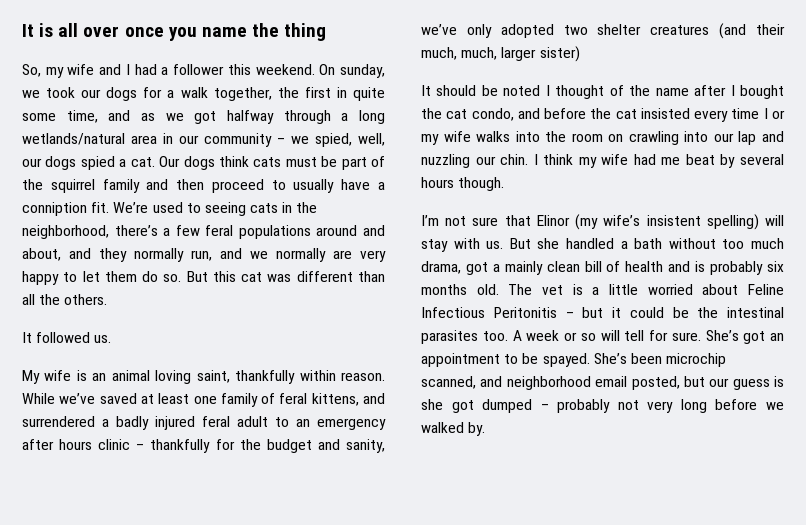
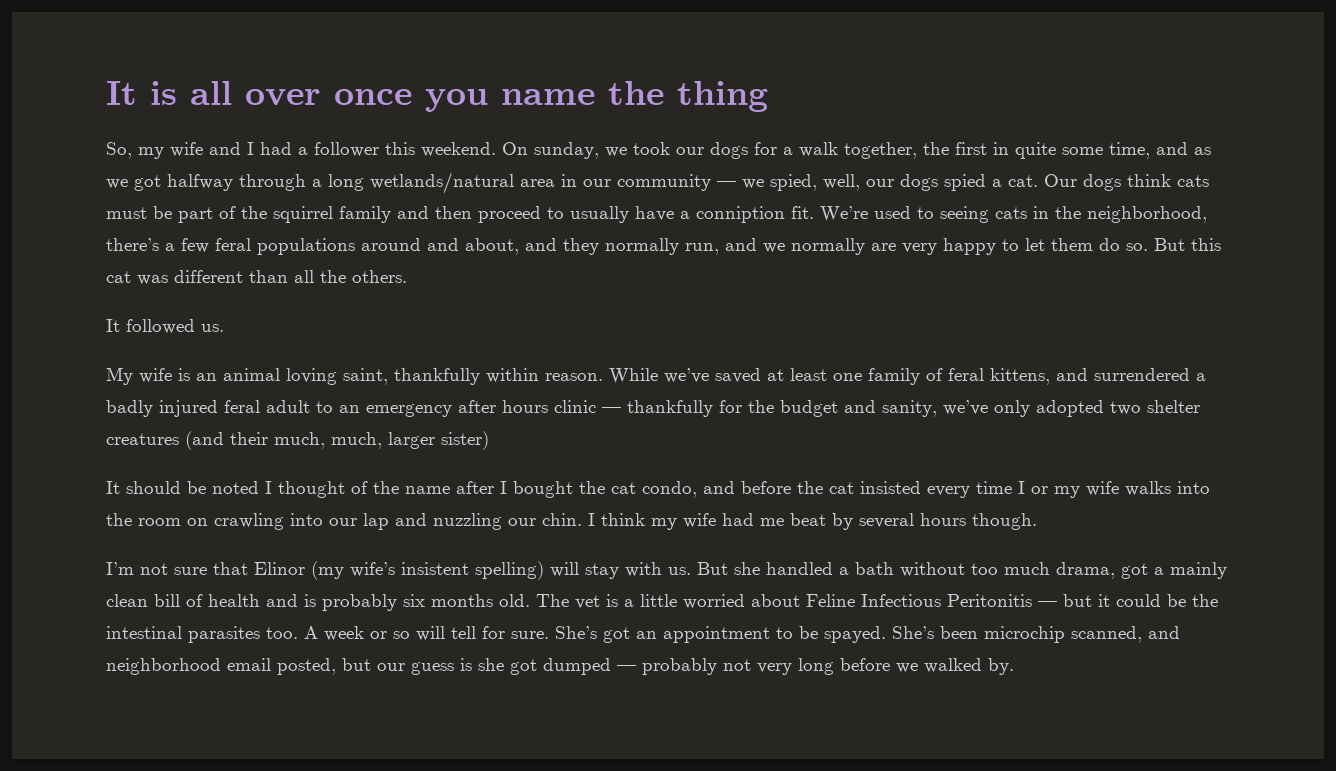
- On sunday, we took our dogs for a walk together, the first in quite some time, and as we got halfway through a long wetlands/natural area in our community – we spied, well, our dogs spied a cat.
+ On sunday, we took our dogs for a walk together, the first in quite some time, and as we got halfway through a long wetlands/natural area in our community — we spied, well, our dogs spied a cat.
- While we’ve saved at least one family of feral kittens, and surrendered a badly injured feral adult to an emergency after hours clinic – thankfully for the budget and sanity, we’ve only adopted two shelter creatures (and their much, much, larger sister)
+ While we’ve saved at least one family of feral kittens, and surrendered a badly injured feral adult to an emergency after hours clinic — thankfully for the budget and sanity, we’ve only adopted two shelter creatures (and their much, much, larger sister)
- The vet is a little worried about Feline Infectious Peritonitis – but it could be the intestinal parasites too.
+ The vet is a little worried about Feline Infectious Peritonitis — but it could be the intestinal parasites too.
- She’s been microchip scanned, and neighborhood email posted, but our guess is she got dumped – probably not very long before we walked by.
+ She’s been microchip scanned, and neighborhood email posted, but our guess is she got dumped — probably not very long before we walked by.

